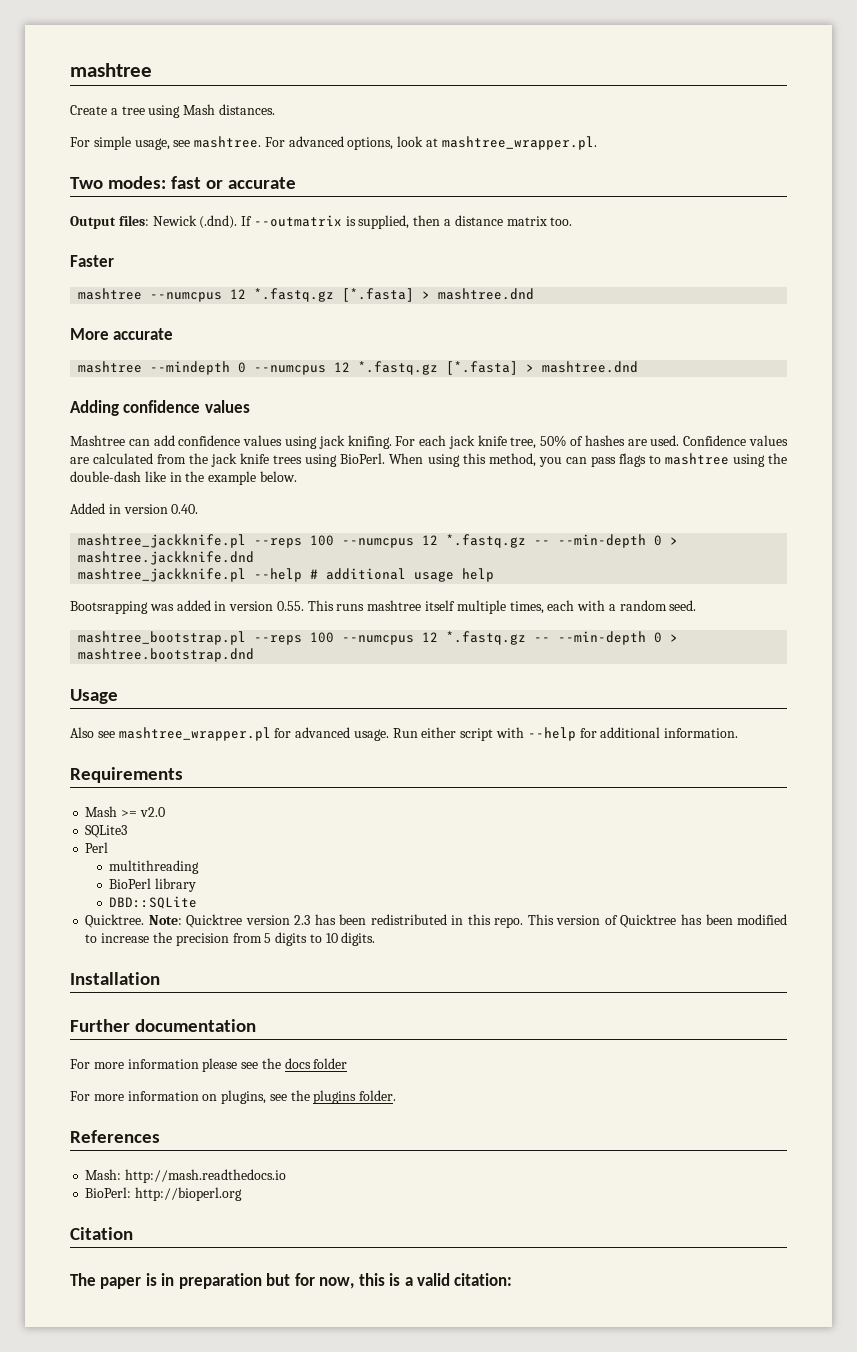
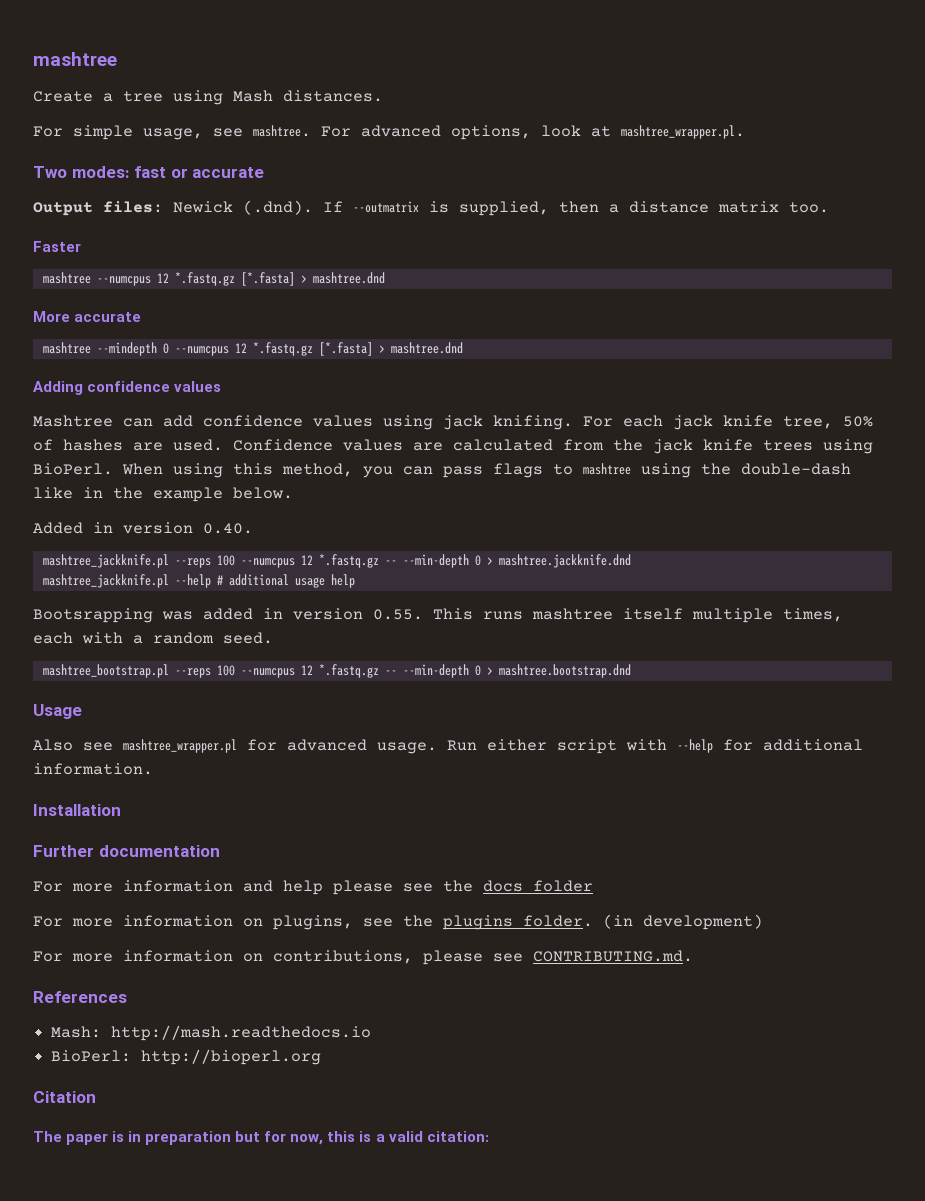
- Requirements
- Mash >= v2.0
- SQLite3
- Perl
- multithreading
- BioPerl library
- DBD::SQLite
- Quicktree. Note: Quicktree version 2.3 has been redistributed in this repo. This version of Quicktree has been modified to increase the precision from 5 digits to 10 digits.
- For more information please see the docs folder
+ For more information and help please see the docs folder
+ (in development)
+ For more information on contributions, please see CONTRIBUTING.md.

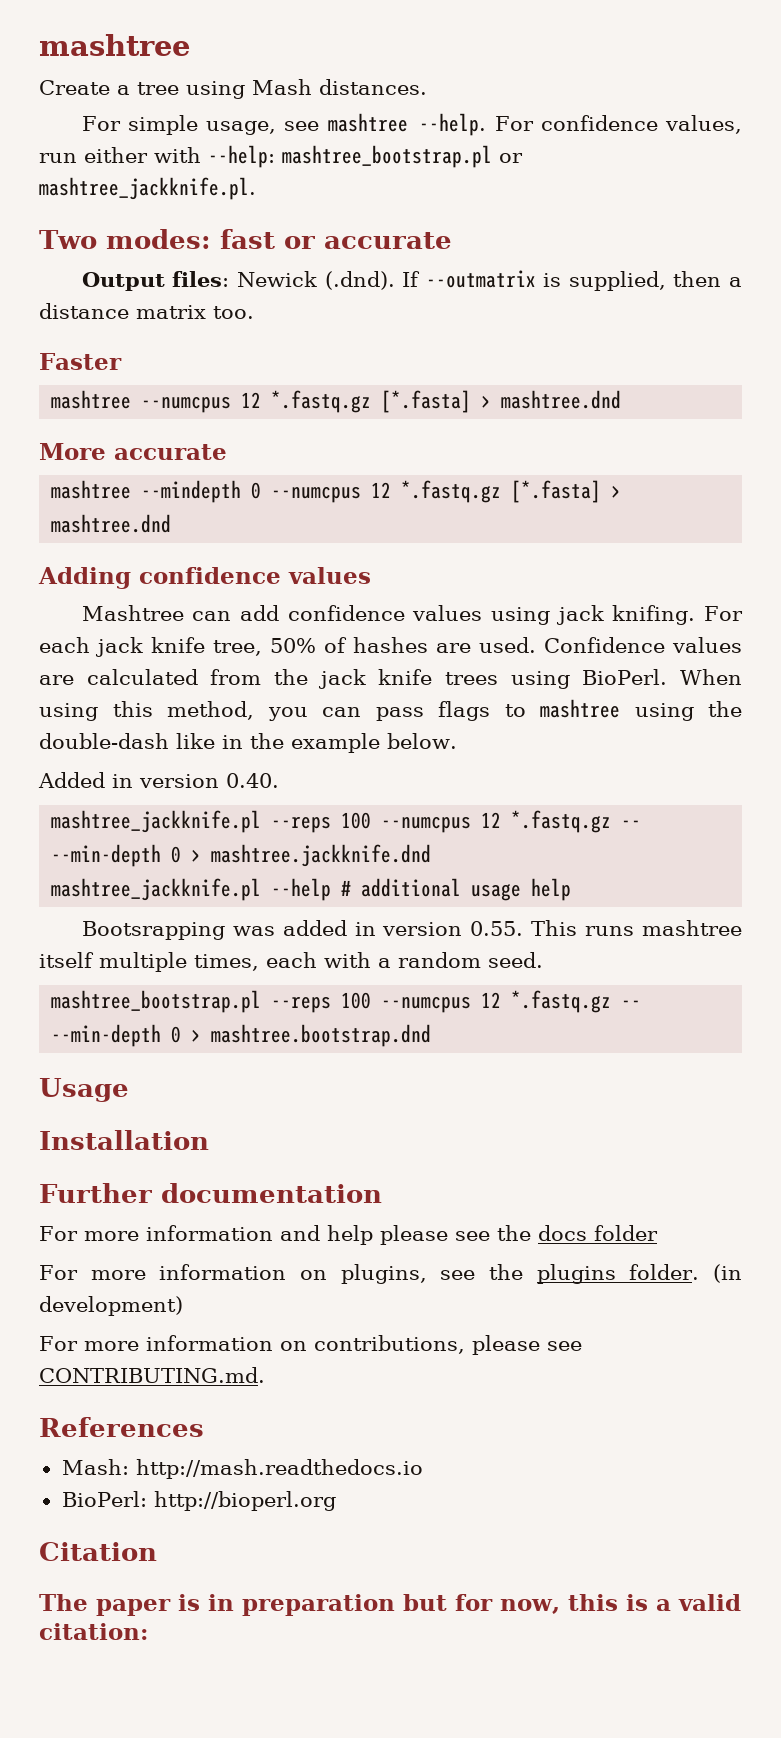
- For simple usage, see mashtree. For advanced options, look at mashtree_wrapper.pl.
+ For simple usage, see mashtree --help. For confidence values, run either with --help: mashtree_bootstrap.pl or mashtree_jackknife.pl.
- Also see mashtree_wrapper.pl for advanced usage. Run either script with --help for additional information.

